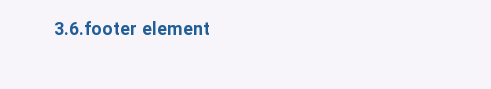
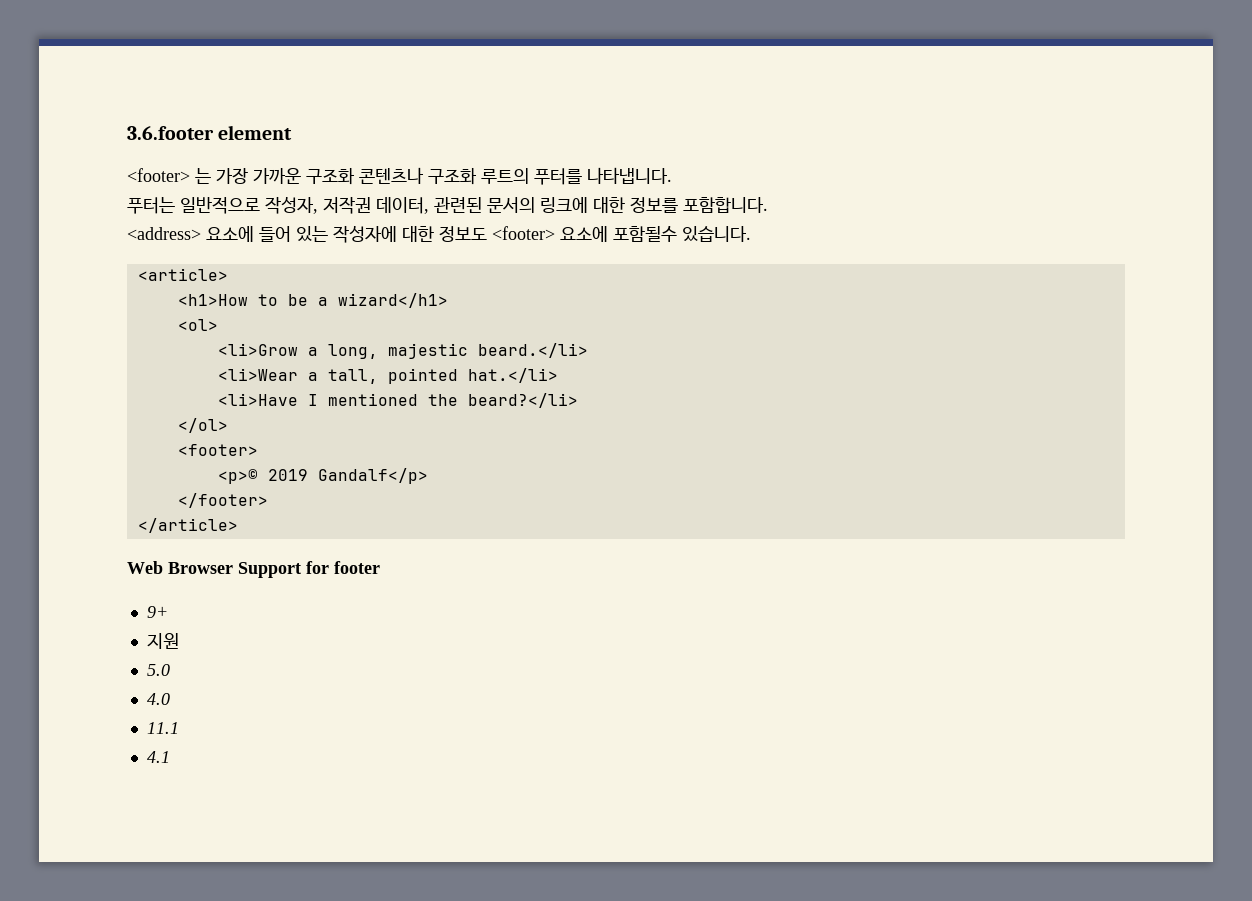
+ <footer> 는 가장 가까운 구조화 콘텐츠나 구조화 루트의 푸터를 나타냅니다.
+ 푸터는 일반적으로 작성자, 저작권 데이터, 관련된 문서의 링크에 대한 정보를 포함합니다.
+ <address> 요소에 들어 있는 작성자에 대한 정보도 <footer> 요소에 포함될수 있습니다.
+ <article>
+ <h1>How to be a wizard</h1>
+ <ol>
+ <li>Grow a long, majestic beard.</li>
+ <li>Wear a tall, pointed hat.</li>
+ <li>Have I mentioned the beard?</li>
+ </ol>
+ <footer>
+ <p>© 2019 Gandalf</p>
+ </footer>
+ </article>
+ Web Browser Support for footer
+ 9+
+ 지원
+ 5.0
+ 4.0
+ 11.1
+ 4.1

